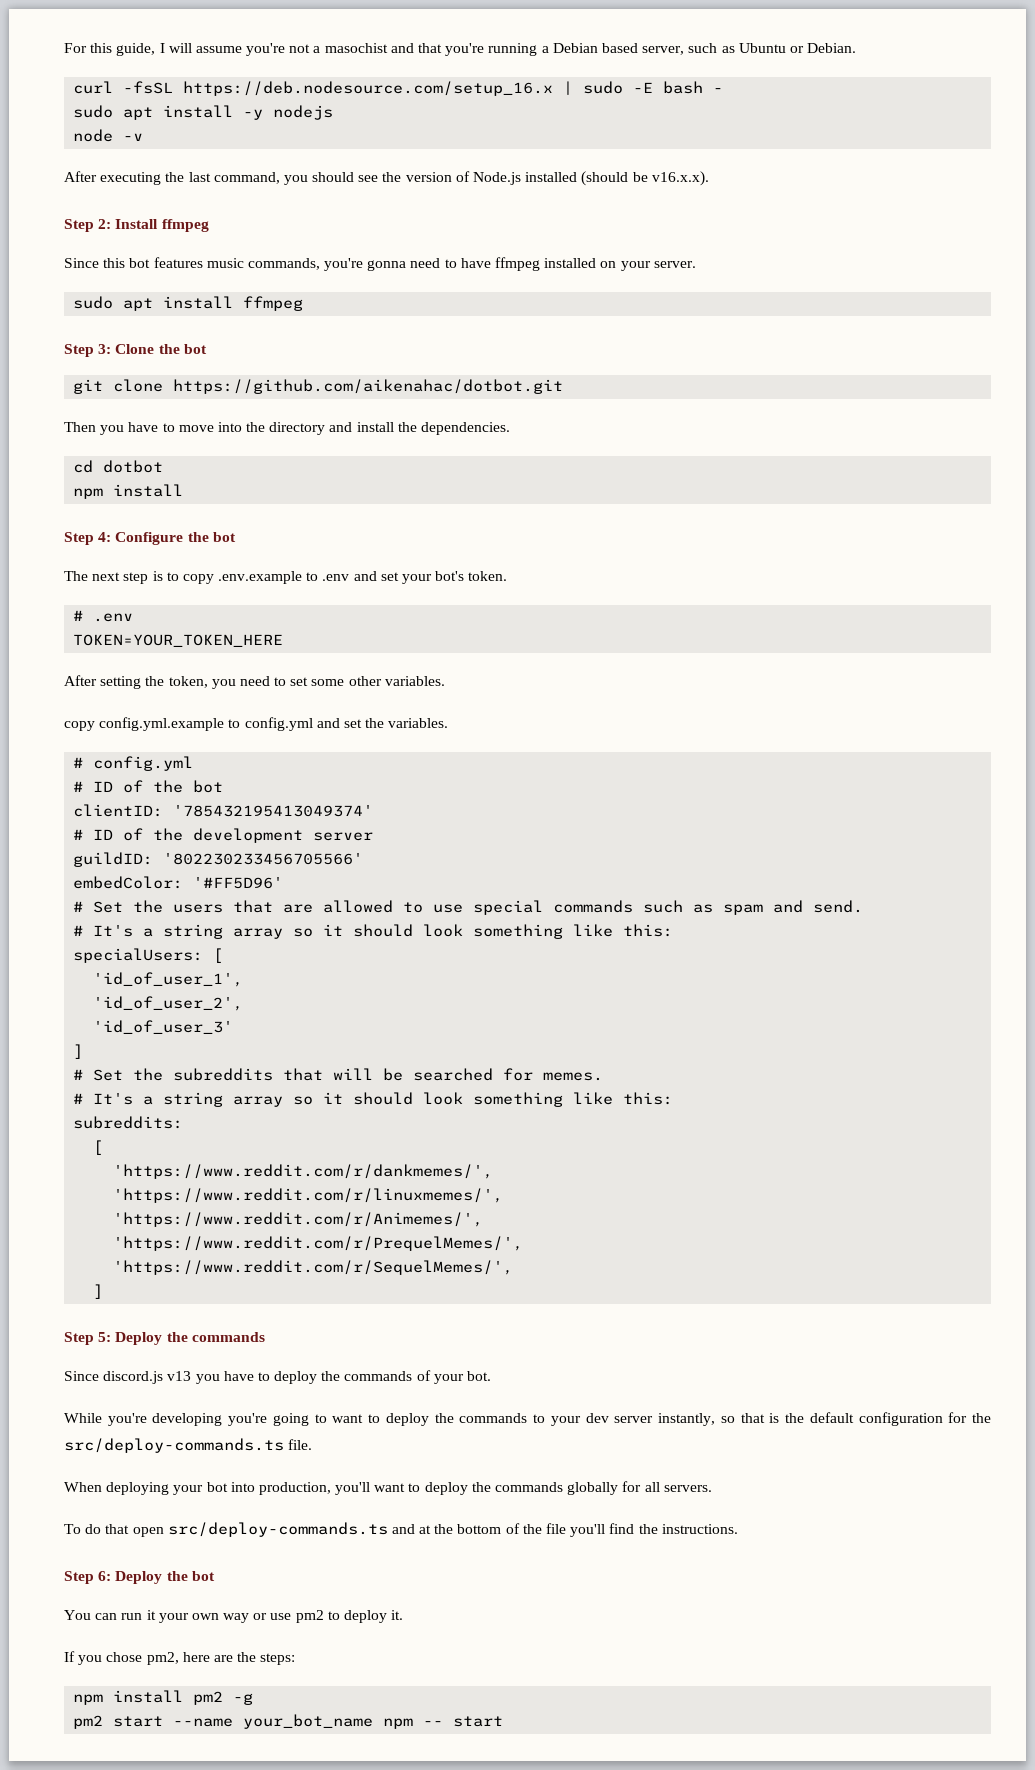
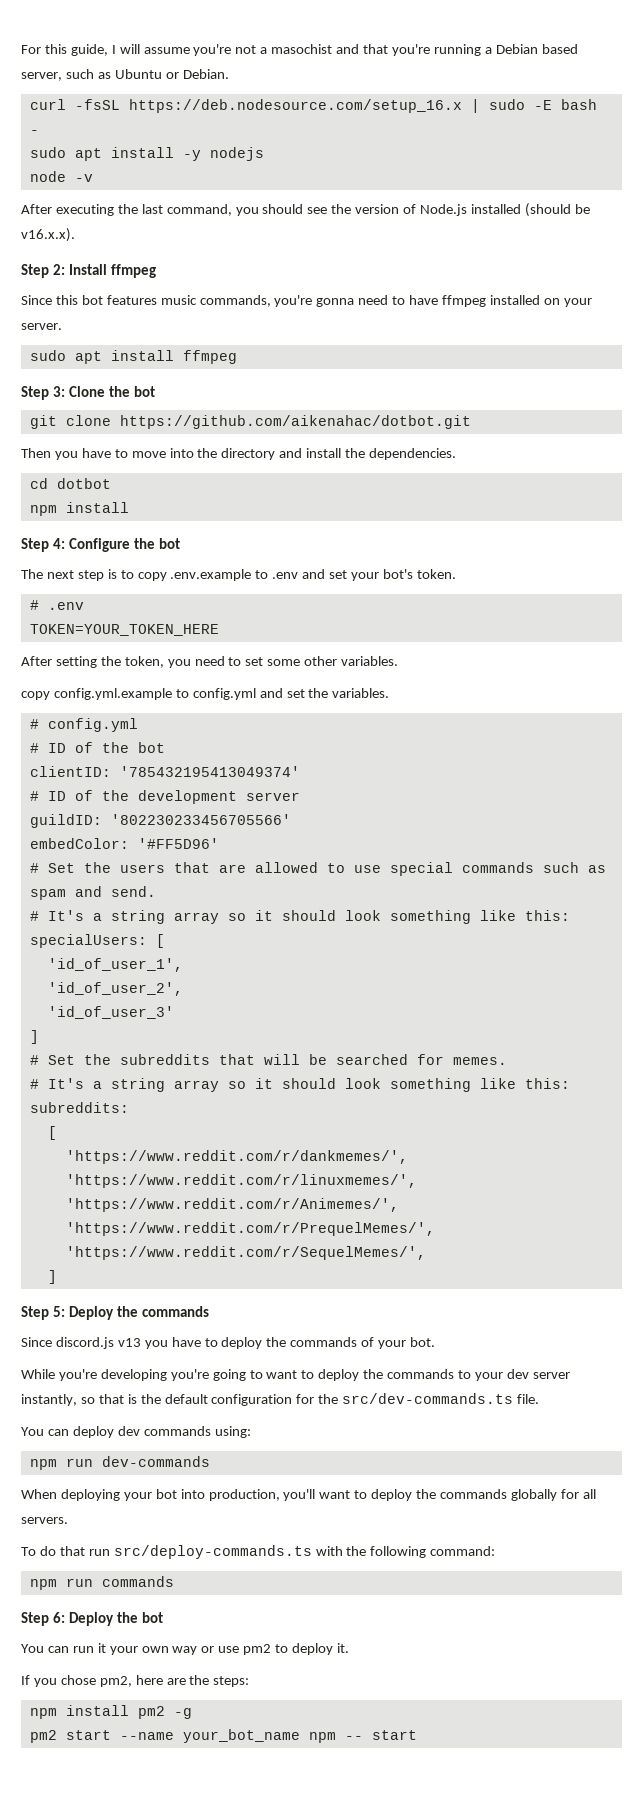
- While you're developing you're going to want to deploy the commands to your dev server instantly, so that is the default configuration for the src/deploy-commands.ts file.
+ While you're developing you're going to want to deploy the commands to your dev server instantly, so that is the default configuration for the src/dev-commands.ts file.
+ You can deploy dev commands using:
+ npm run dev-commands
- To do that open src/deploy-commands.ts and at the bottom of the file you'll find the instructions.
+ To do that run src/deploy-commands.ts with the following command:
+ npm run commands

